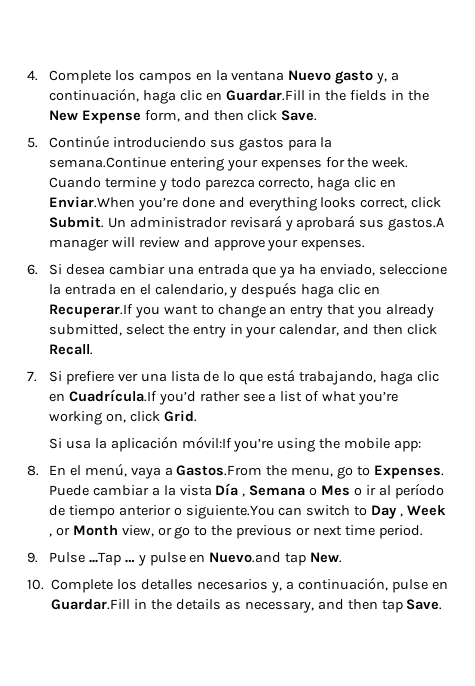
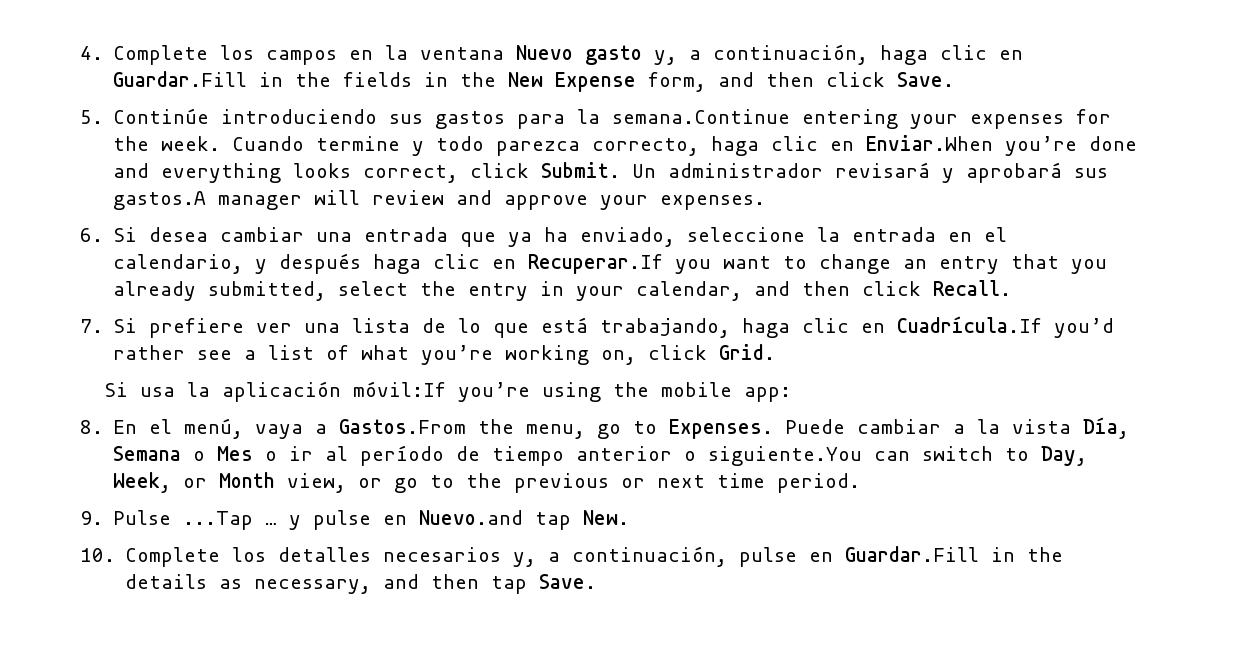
- Puede cambiar a la vista Día , Semana o Mes o ir al período de tiempo anterior o siguiente.You can switch to Day , Week , or Month view, or go to the previous or next time period.
+ Puede cambiar a la vista Día, Semana o Mes o ir al período de tiempo anterior o siguiente.You can switch to Day, Week, or Month view, or go to the previous or next time period.

